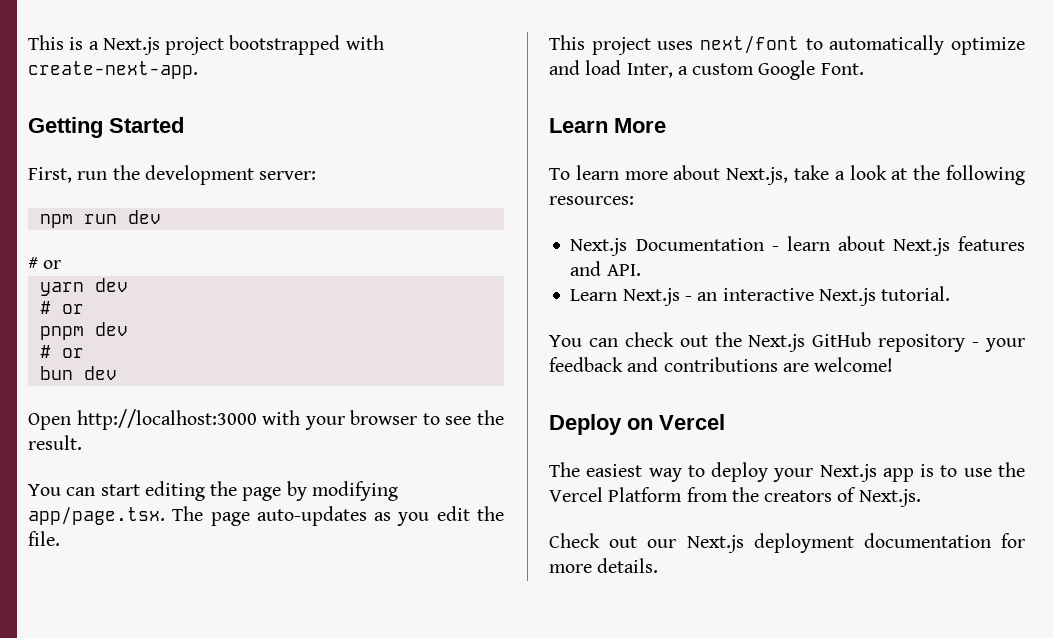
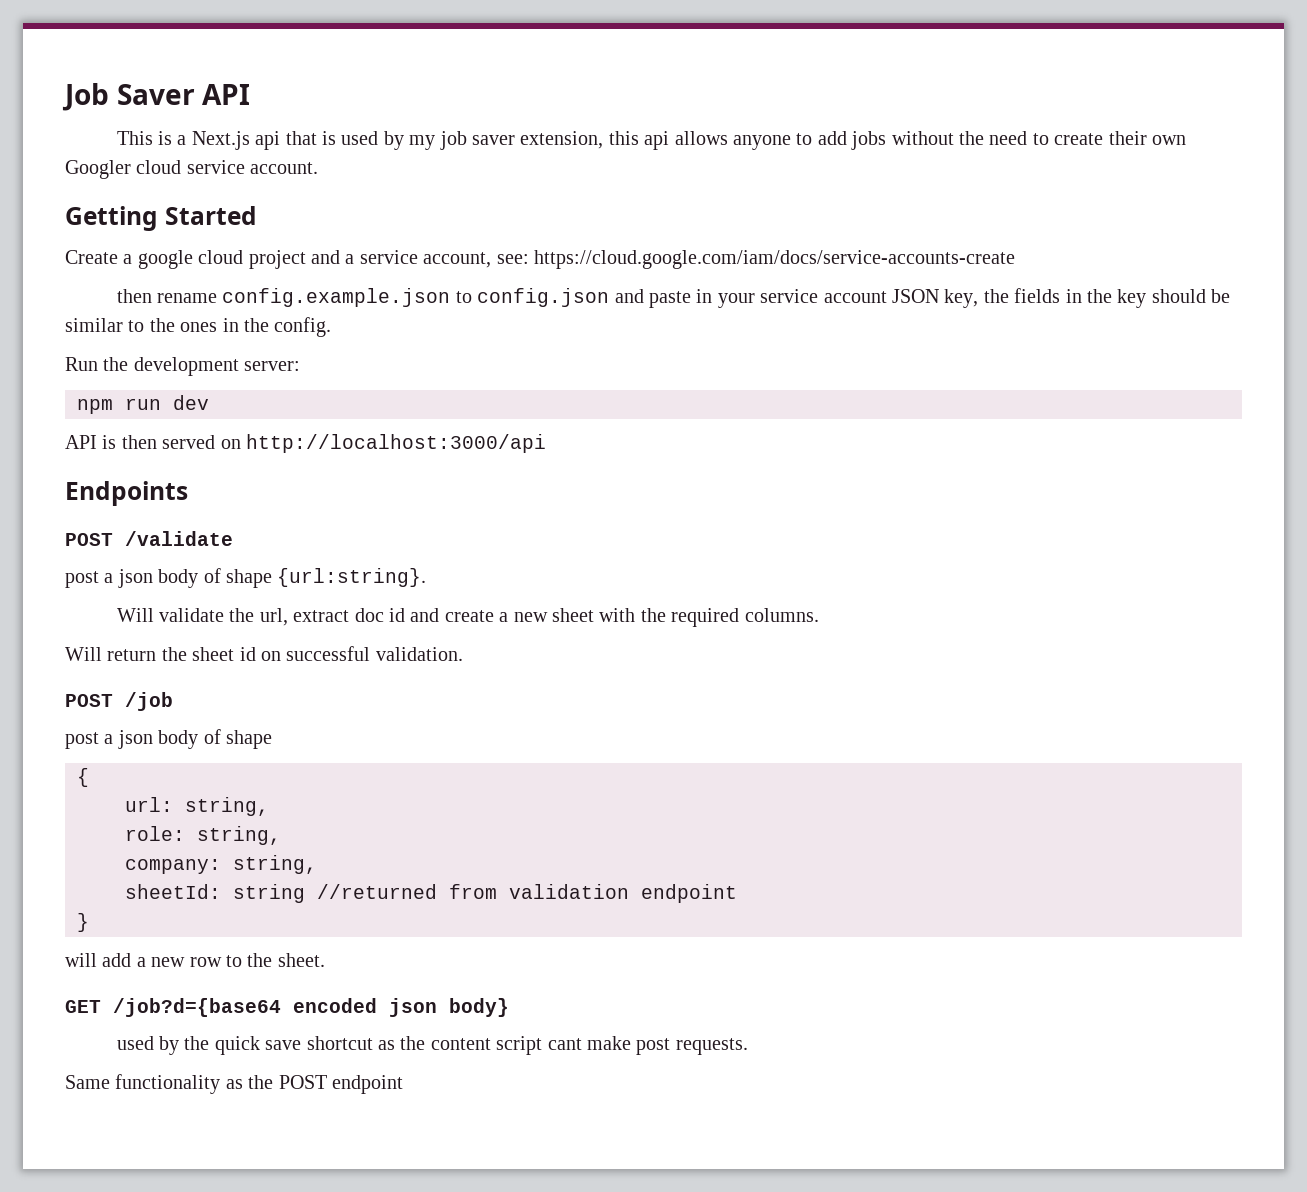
+ Job Saver API
- This is a Next.js project bootstrapped with create-next-app.
+ This is a Next.js api that is used by my job saver extension, this api allows anyone to add jobs without the need to create their own Googler cloud service account.
  Getting Started
- First, run the development server:
+ Create a google cloud project and a service account, see: https://cloud.google.com/iam/docs/service-accounts-create
+ then rename config.example.json to config.json and paste in your service account JSON key, the fields in the key should be similar to the ones in the config.
+ Run the development server:
  npm run dev
- # or
- yarn dev
- # or
- pnpm dev
- # or
- bun dev
- Open http://localhost:3000 with your browser to see the result.
- You can start editing the page by modifying app/page.tsx. The page auto-updates as you edit the file.
- This project uses next/font to automatically optimize and load Inter, a custom Google Font.
- Learn More
- To learn more about Next.js, take a look at the following resources:
- Next.js Documentation - learn about Next.js features and API.
- Learn Next.js - an interactive Next.js tutorial.
- You can check out the Next.js GitHub repository - your feedback and contributions are welcome!
- Deploy on Vercel
- The easiest way to deploy your Next.js app is to use the Vercel Platform from the creators of Next.js.
- Check out our Next.js deployment documentation for more details.
+ API is then served on http://localhost:3000/api
+ Endpoints
+ POST /validate
+ post a json body of shape {url:string}.
+ Will validate the url, extract doc id and create a new sheet with the required columns.
+ Will return the sheet id on successful validation.
+ POST /job
+ post a json body of shape
+ {
+ url: string,
+ role: string,
+ company: string,
+ sheetId: string //returned from validation endpoint
+ }
+ will add a new row to the sheet.
+ GET /job?d={base64 encoded json body}
+ used by the quick save shortcut as the content script cant make post requests.
+ Same functionality as the POST endpoint

